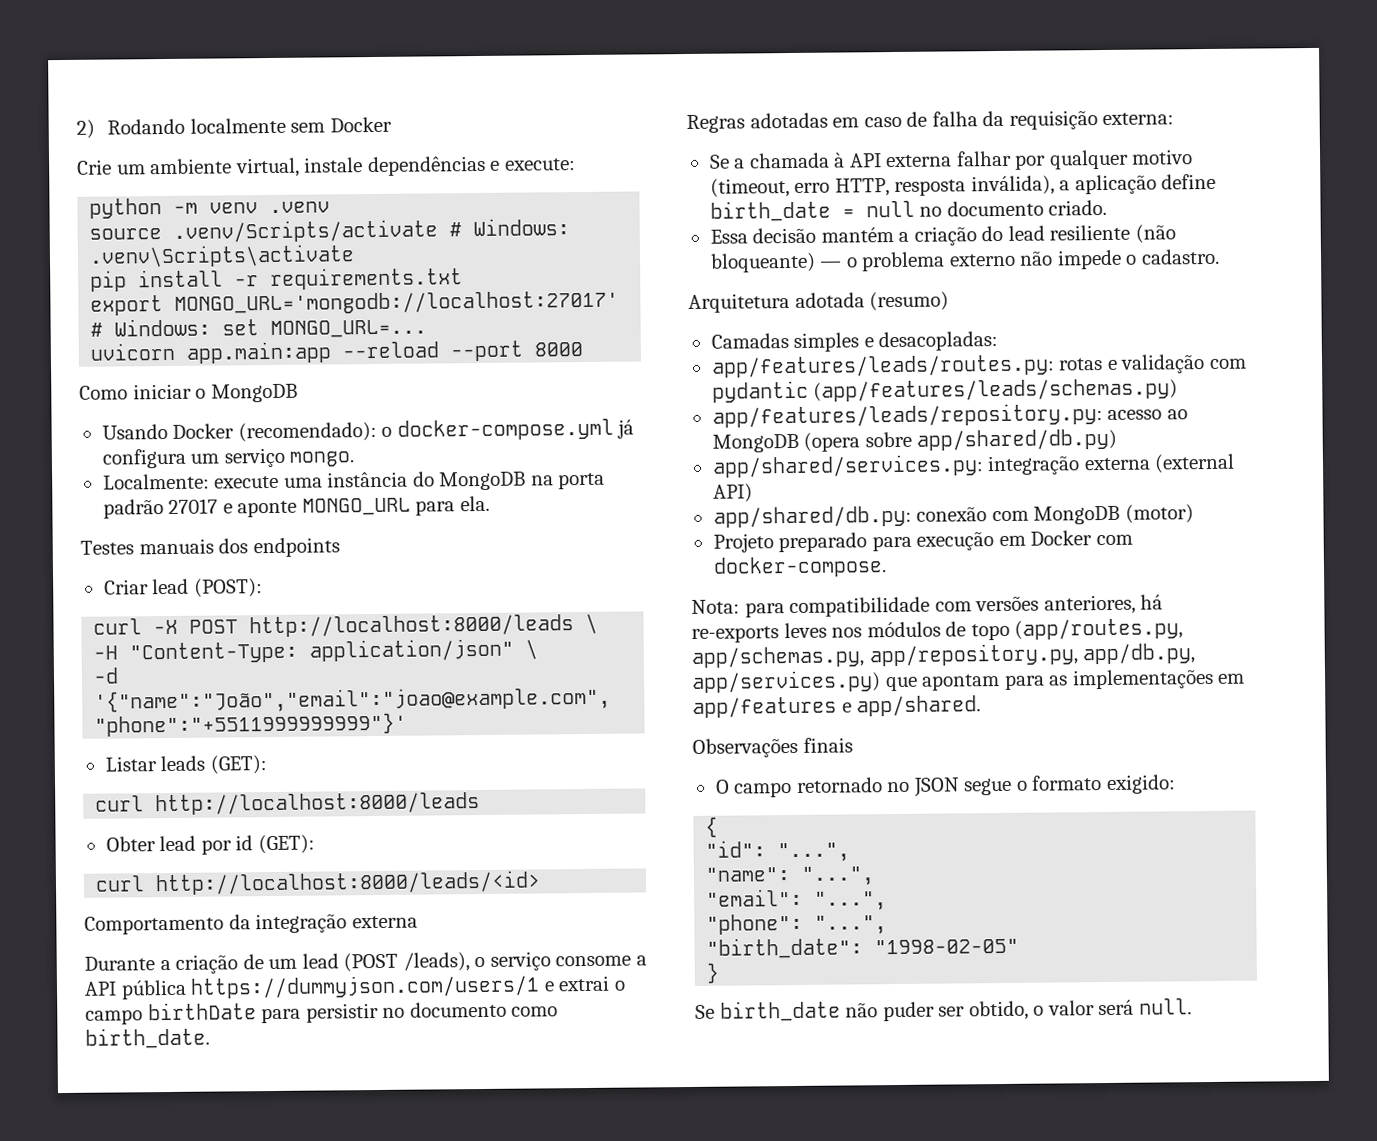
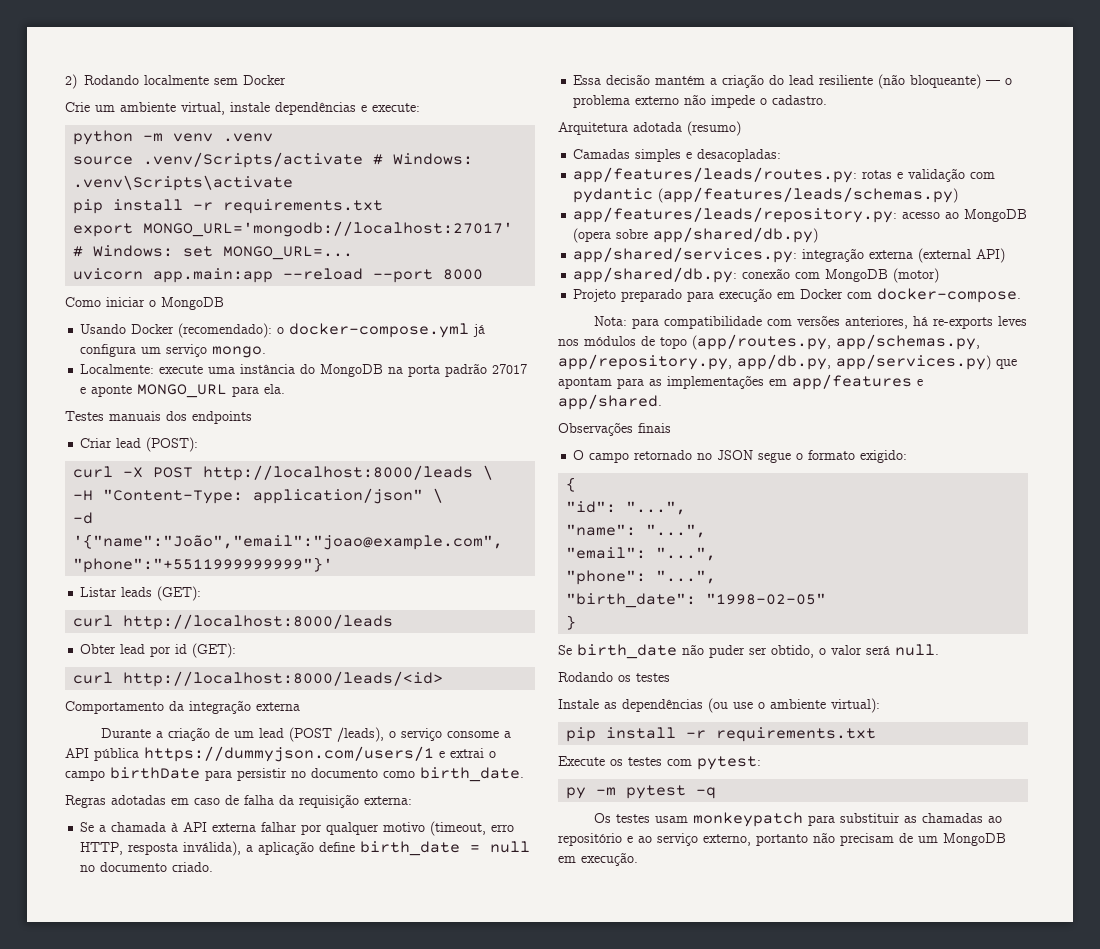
+ Rodando os testes
+ Instale as dependências (ou use o ambiente virtual):
+ pip install -r requirements.txt
+ Execute os testes com pytest:
+ py -m pytest -q
+ Os testes usam monkeypatch para substituir as chamadas ao repositório e ao serviço externo, portanto não precisam de um MongoDB em execução.

